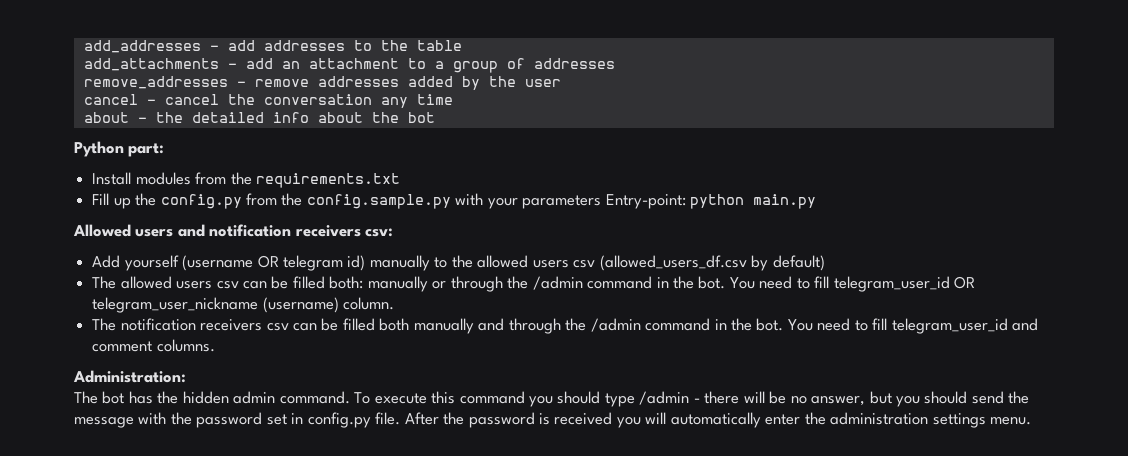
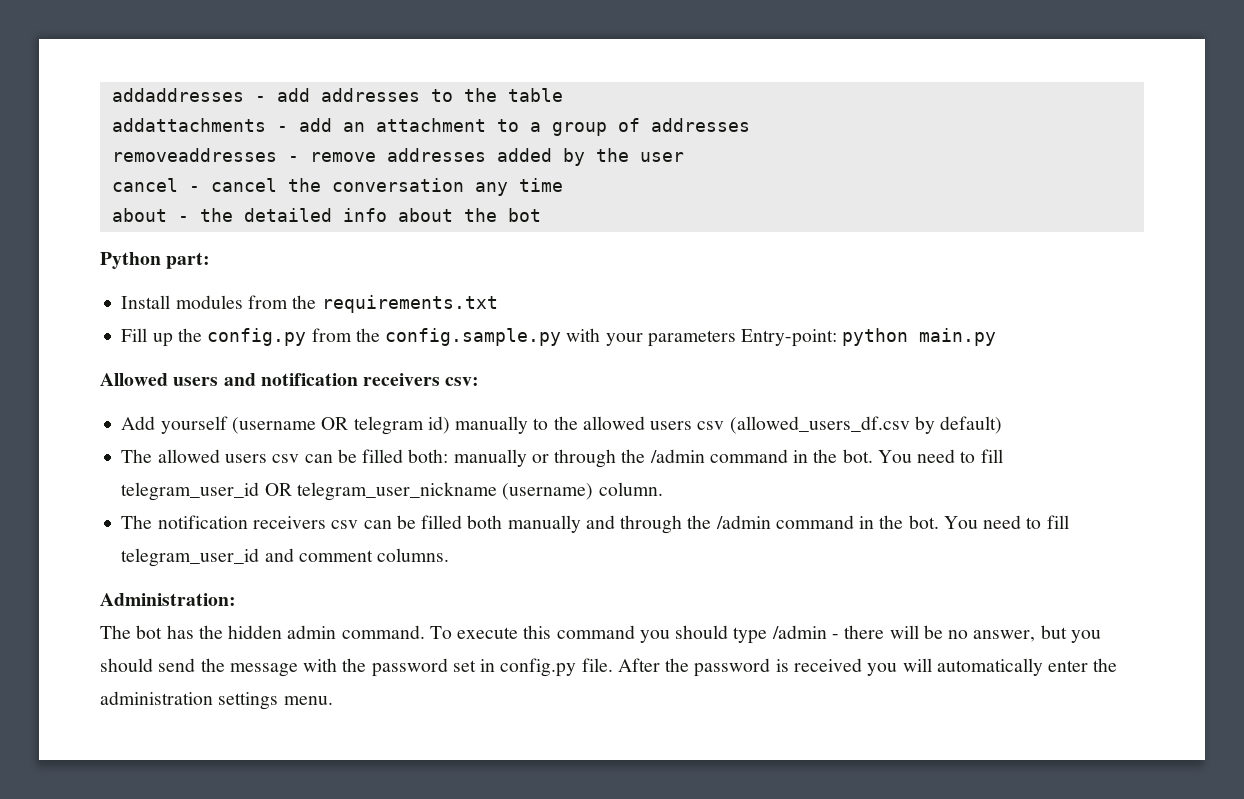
- add_addresses - add addresses to the table
+ addaddresses - add addresses to the table
- add_attachments - add an attachment to a group of addresses
+ addattachments - add an attachment to a group of addresses
- remove_addresses - remove addresses added by the user
+ removeaddresses - remove addresses added by the user

